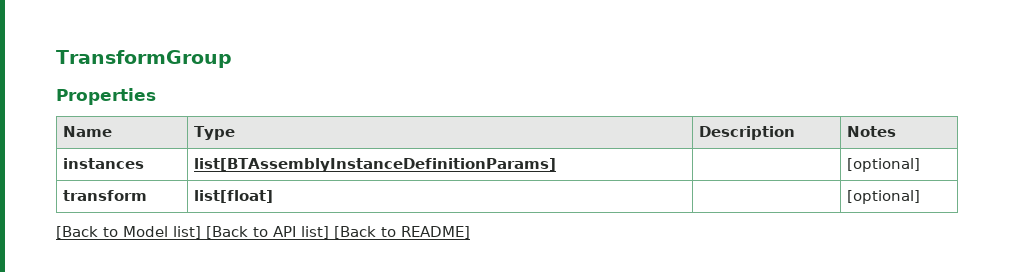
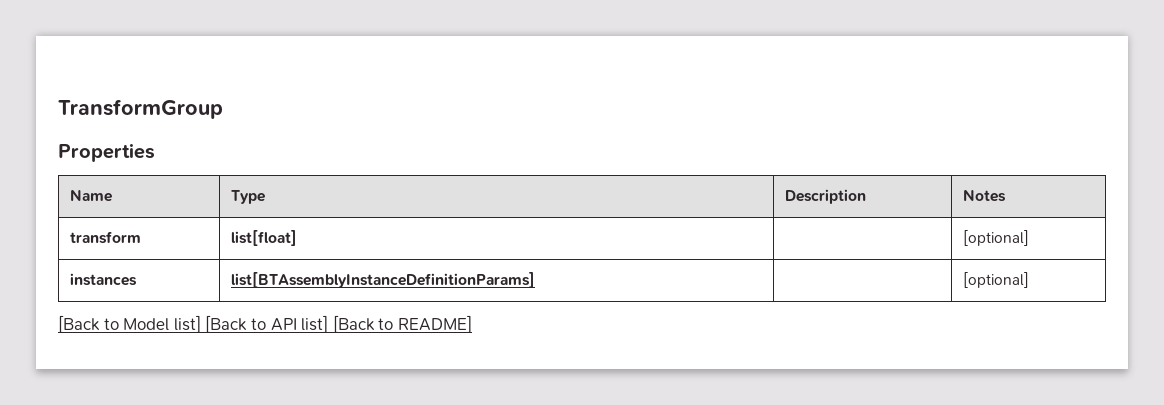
+ transform | list[float] | | [optional]
  instances | list[BTAssemblyInstanceDefinitionParams] | | [optional]
- transform | list[float] | | [optional]

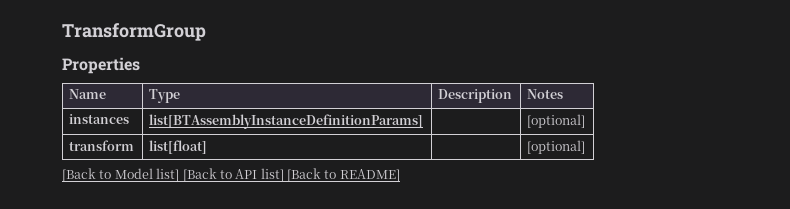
+ instances | list[BTAssemblyInstanceDefinitionParams] | | [optional]
  transform | list[float] | | [optional]
- instances | list[BTAssemblyInstanceDefinitionParams] | | [optional]

